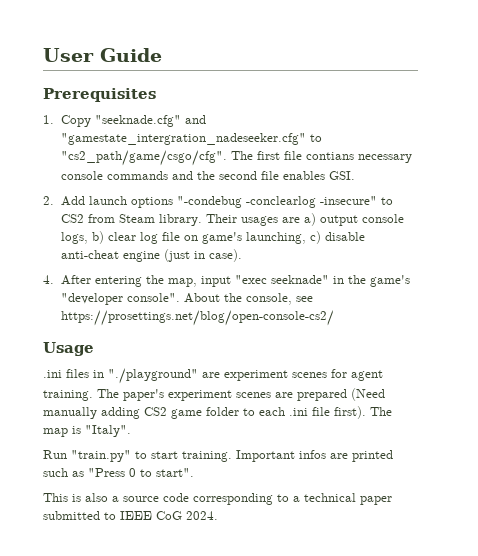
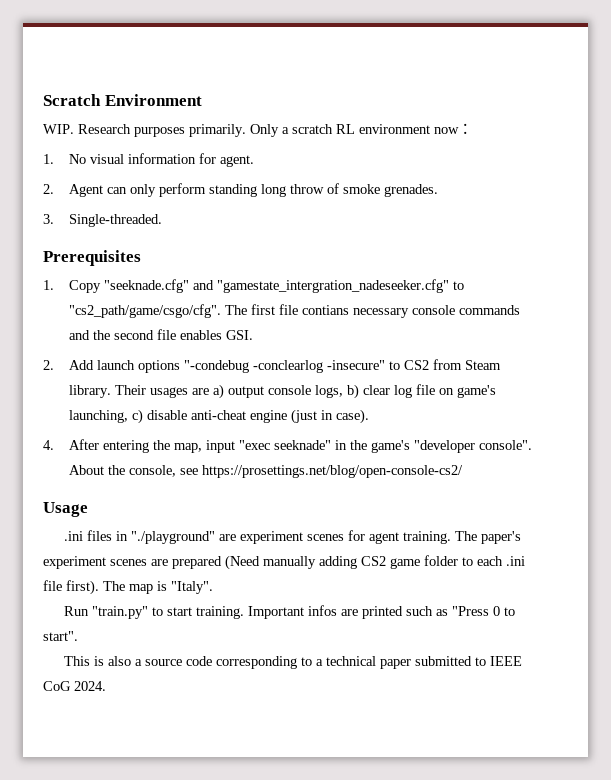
- User Guide
+ Scratch Environment
+ WIP. Research purposes primarily. Only a scratch RL environment now：
+ 1. No visual information for agent.
+ 2. Agent can only perform standing long throw of smoke grenades.
+ 3. Single-threaded.

